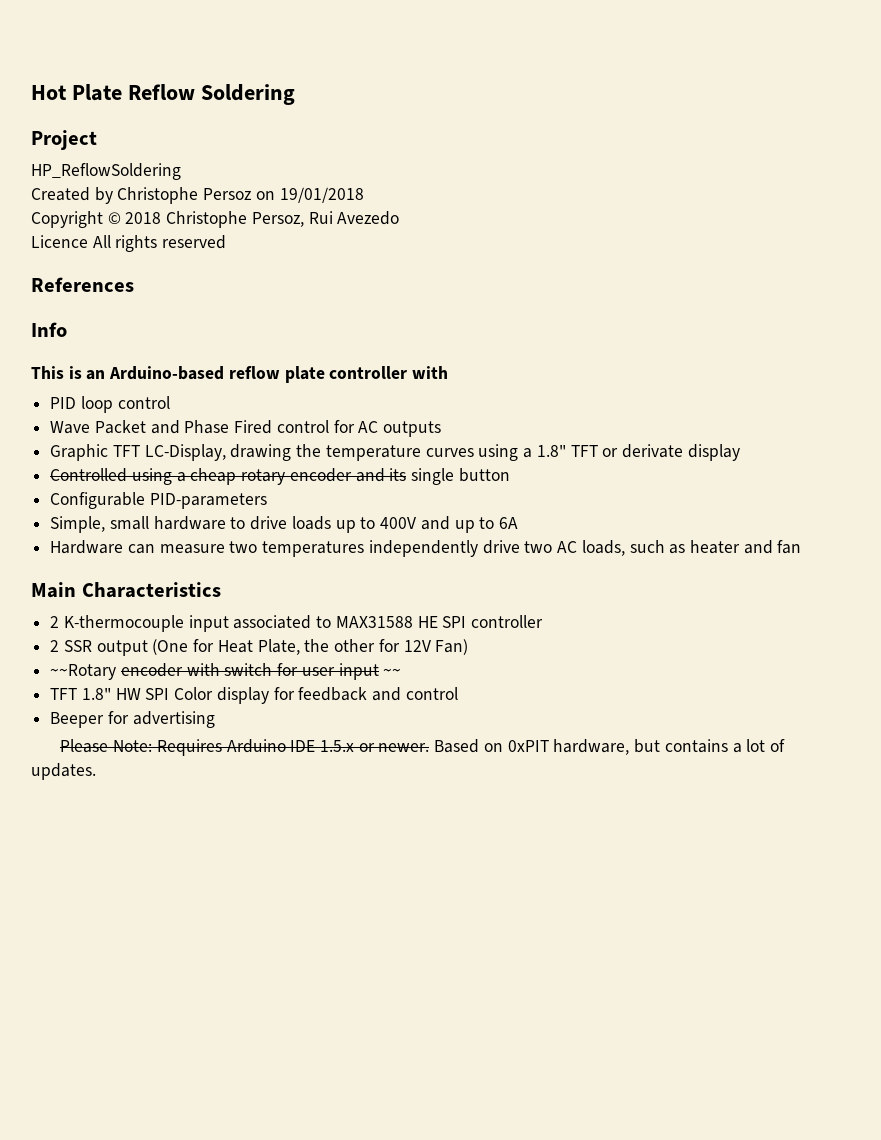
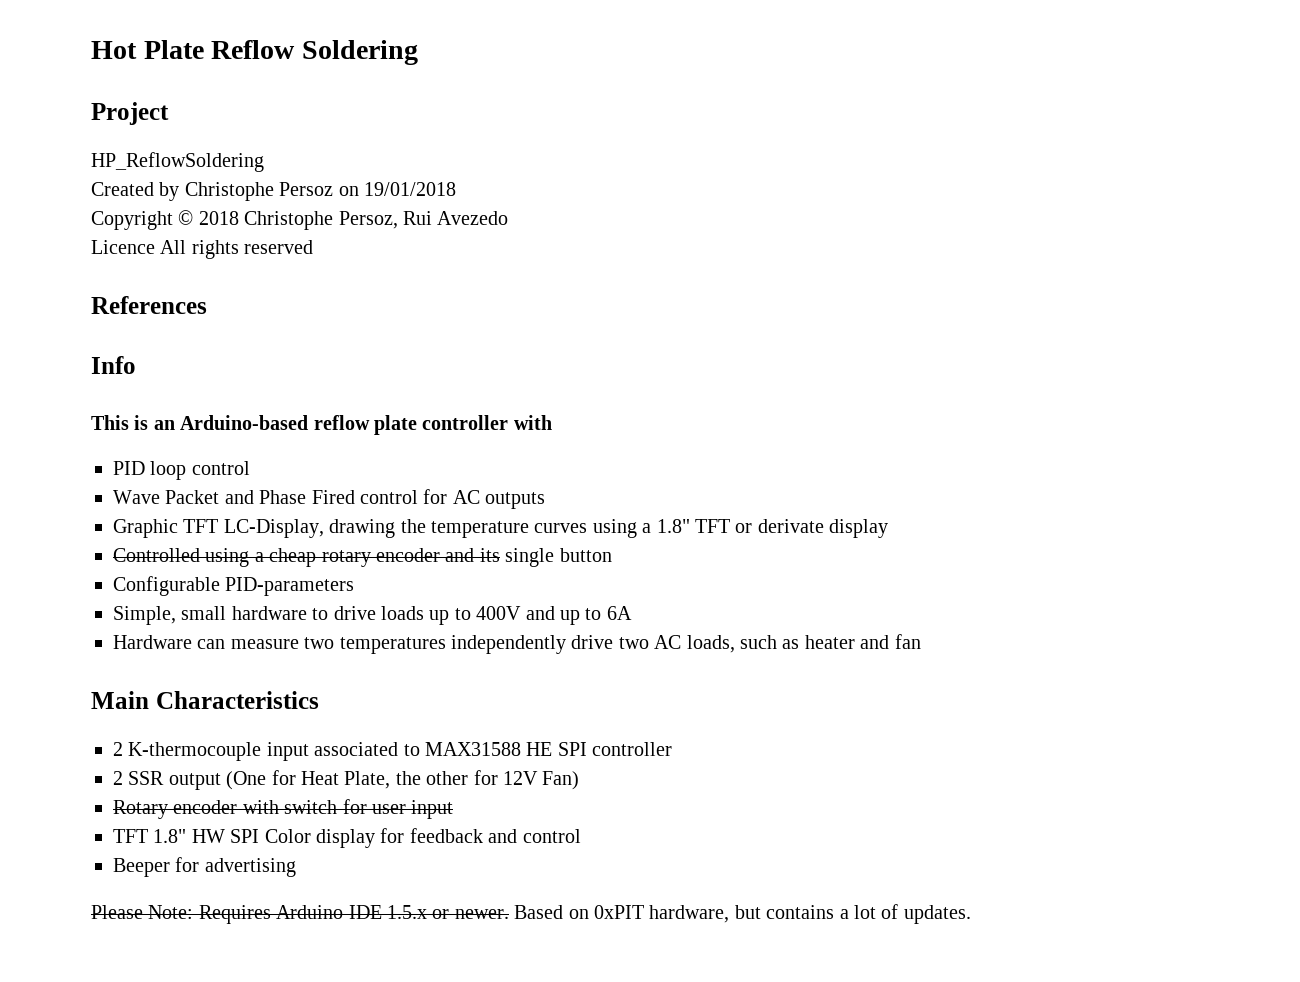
- ~~Rotary encoder with switch for user input ~~
+ Rotary encoder with switch for user input

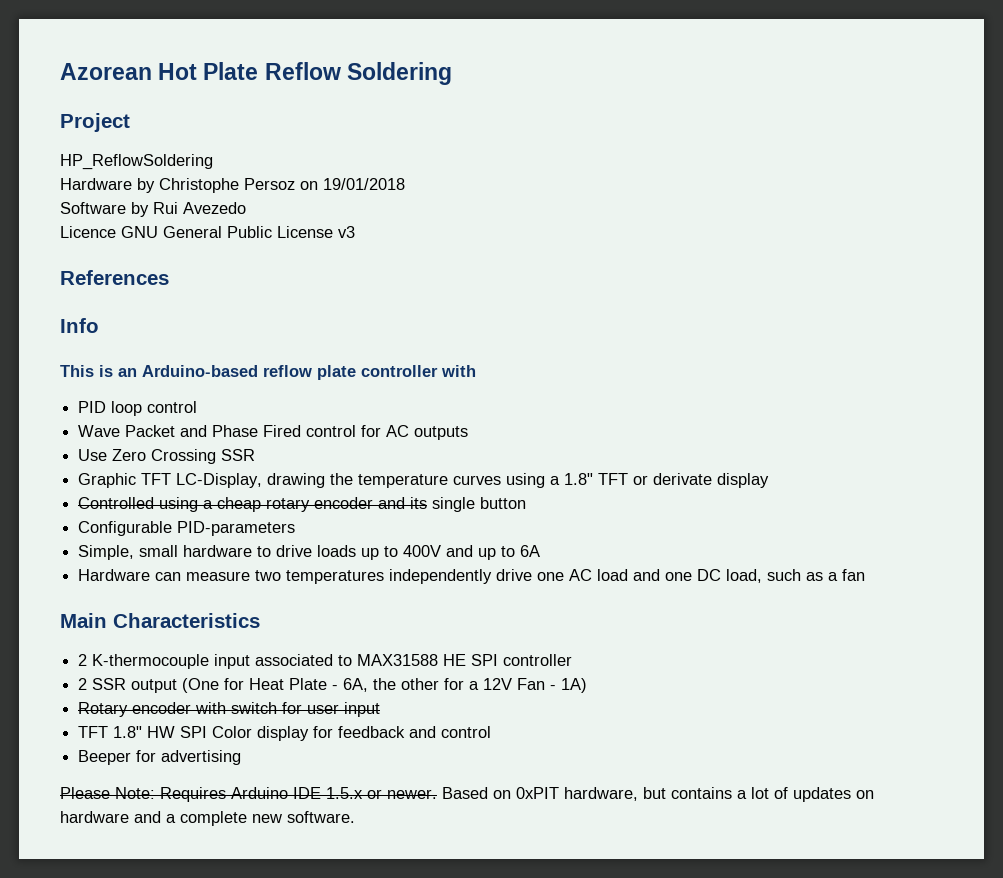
- Hot Plate Reflow Soldering
+ Azorean Hot Plate Reflow Soldering
- Created by Christophe Persoz on 19/01/2018
+ Hardware by Christophe Persoz on 19/01/2018
- Copyright © 2018 Christophe Persoz, Rui Avezedo
- Licence All rights reserved
+ Software by Rui Avezedo
+ Licence GNU General Public License v3
+ Use Zero Crossing SSR
- Hardware can measure two temperatures independently drive two AC loads, such as heater and fan
+ Hardware can measure two temperatures independently drive one AC load and one DC load, such as a fan
- 2 SSR output (One for Heat Plate, the other for 12V Fan)
+ 2 SSR output (One for Heat Plate - 6A, the other for a 12V Fan - 1A)
- Based on 0xPIT hardware, but contains a lot of updates.
+ Based on 0xPIT hardware, but contains a lot of updates on hardware and a complete new software.

